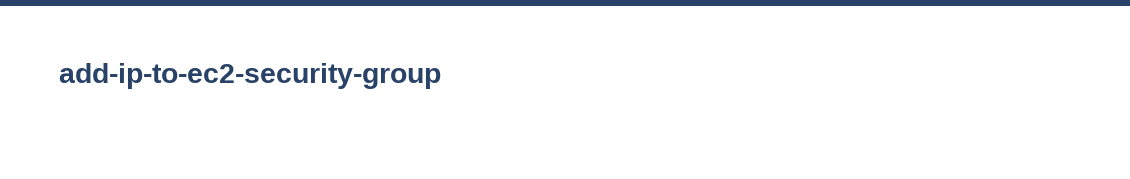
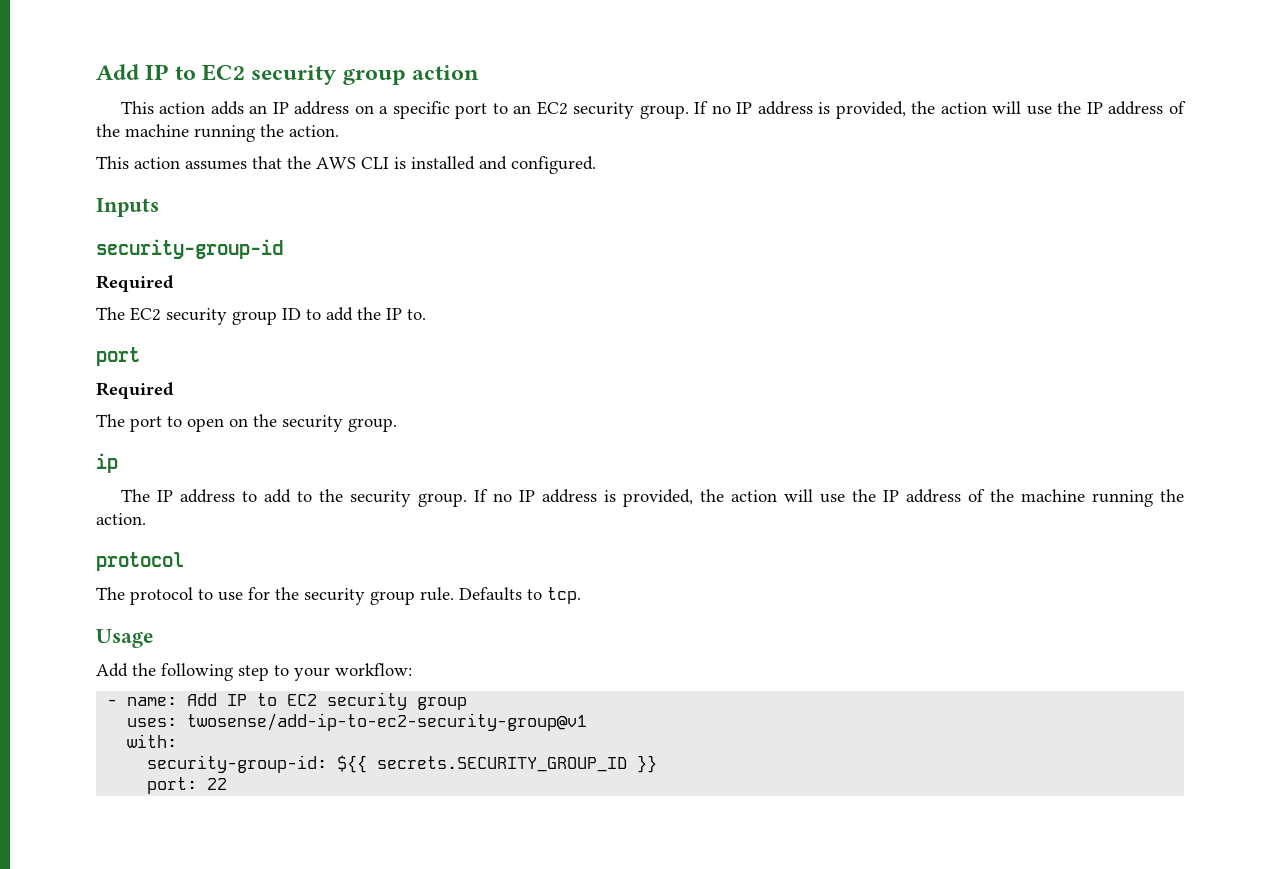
- add-ip-to-ec2-security-group
+ Add IP to EC2 security group action
+ This action adds an IP address on a specific port to an EC2 security group. If no IP address is provided, the action will use the IP address of the machine running the action.
+ This action assumes that the AWS CLI is installed and configured.
+ Inputs
+ security-group-id
+ Required
+ The EC2 security group ID to add the IP to.
+ port
+ Required
+ The port to open on the security group.
+ ip
+ The IP address to add to the security group. If no IP address is provided, the action will use the IP address of the machine running the action.
+ protocol
+ The protocol to use for the security group rule. Defaults to tcp.
+ Usage
+ Add the following step to your workflow:
+ - name: Add IP to EC2 security group
+ uses: twosense/add-ip-to-ec2-security-group@v1
+ with:
+ security-group-id: ${{ secrets.SECURITY_GROUP_ID }}
+ port: 22

